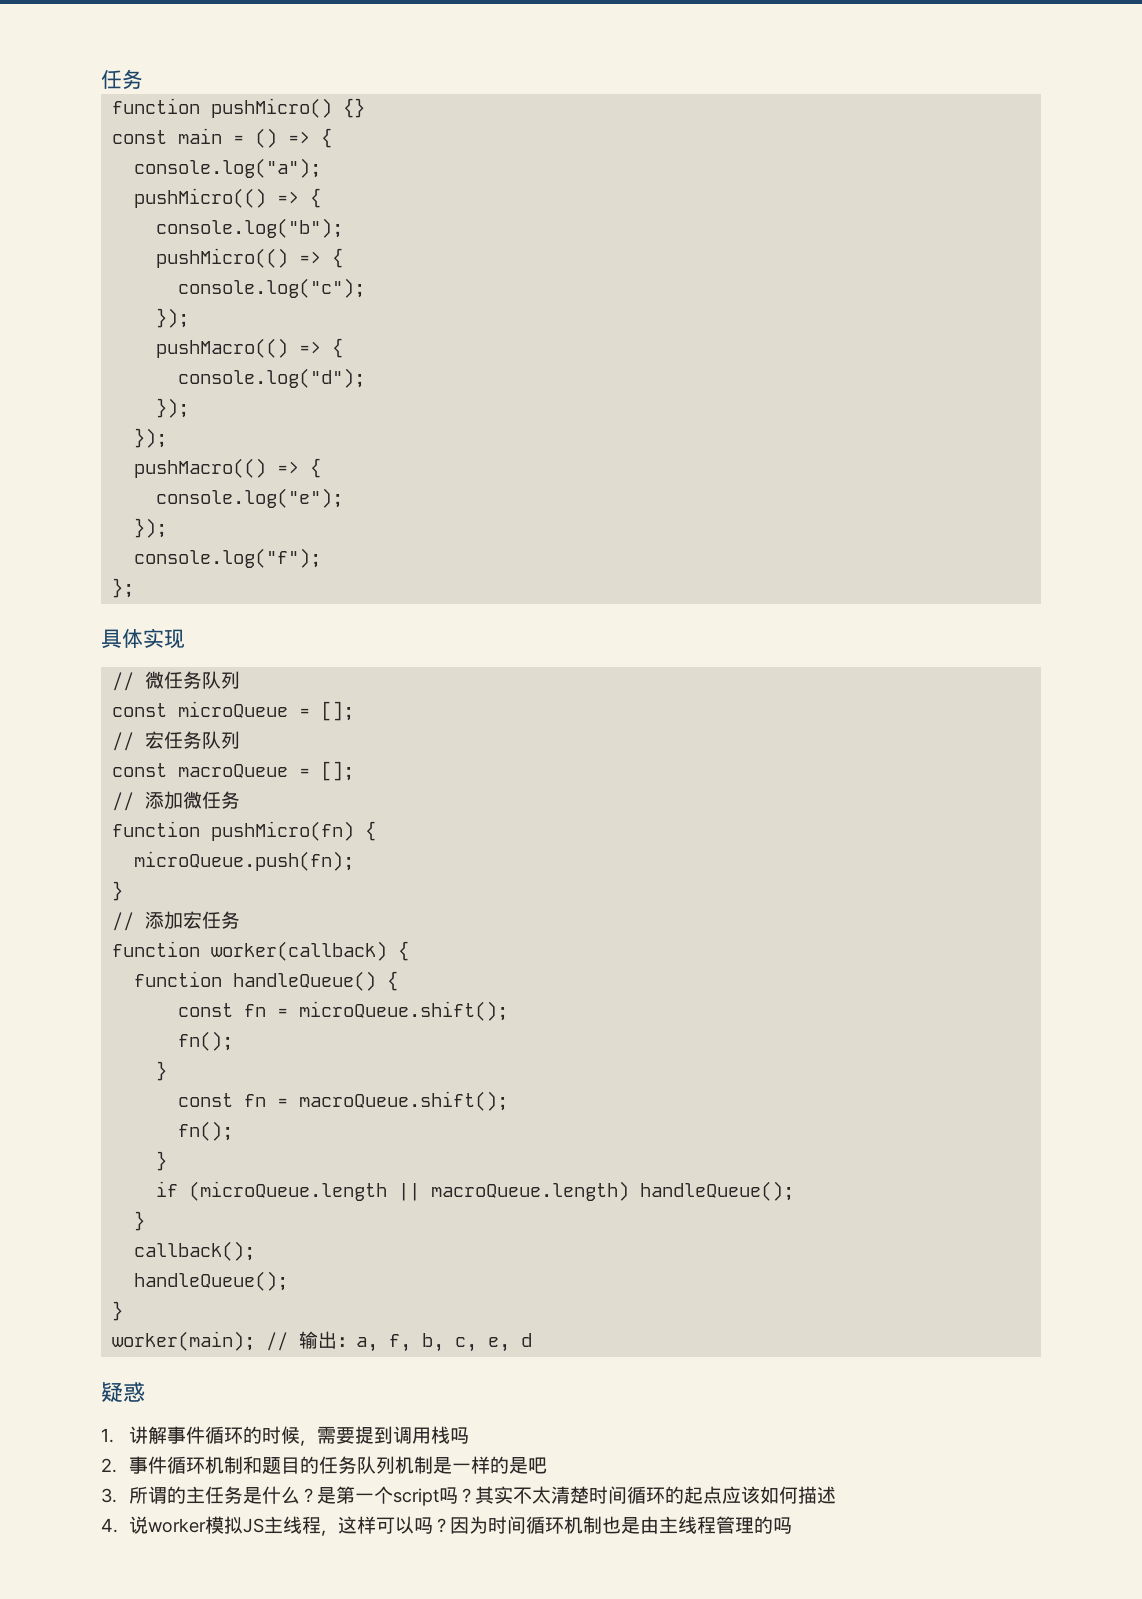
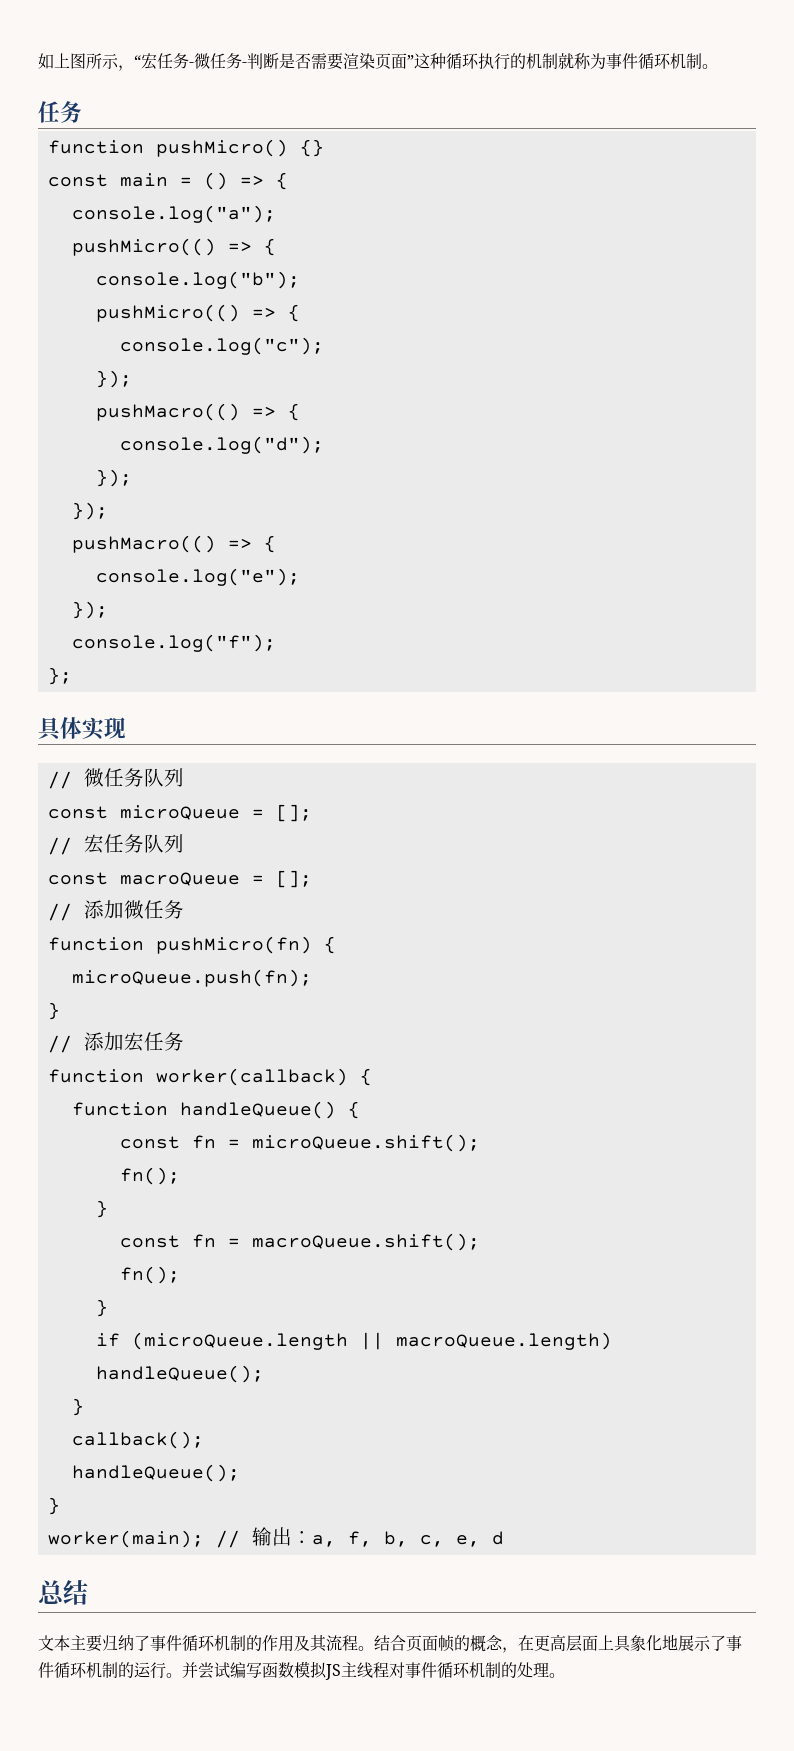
+ 如上图所示，“宏任务-微任务-判断是否需要渲染页面”这种循环执行的机制就称为事件循环机制。
- 疑惑
- 1.讲解事件循环的时候，需要提到调用栈吗
- 2.事件循环机制和题目的任务队列机制是一样的是吧
- 3.所谓的主任务是什么？是第一个script吗？其实不太清楚时间循环的起点应该如何描述
- 4.说worker模拟JS主线程，这样可以吗？因为时间循环机制也是由主线程管理的吗
+ 总结
+ 文本主要归纳了事件循环机制的作用及其流程。结合页面帧的概念，在更高层面上具象化地展示了事件循环机制的运行。并尝试编写函数模拟JS主线程对事件循环机制的处理。

